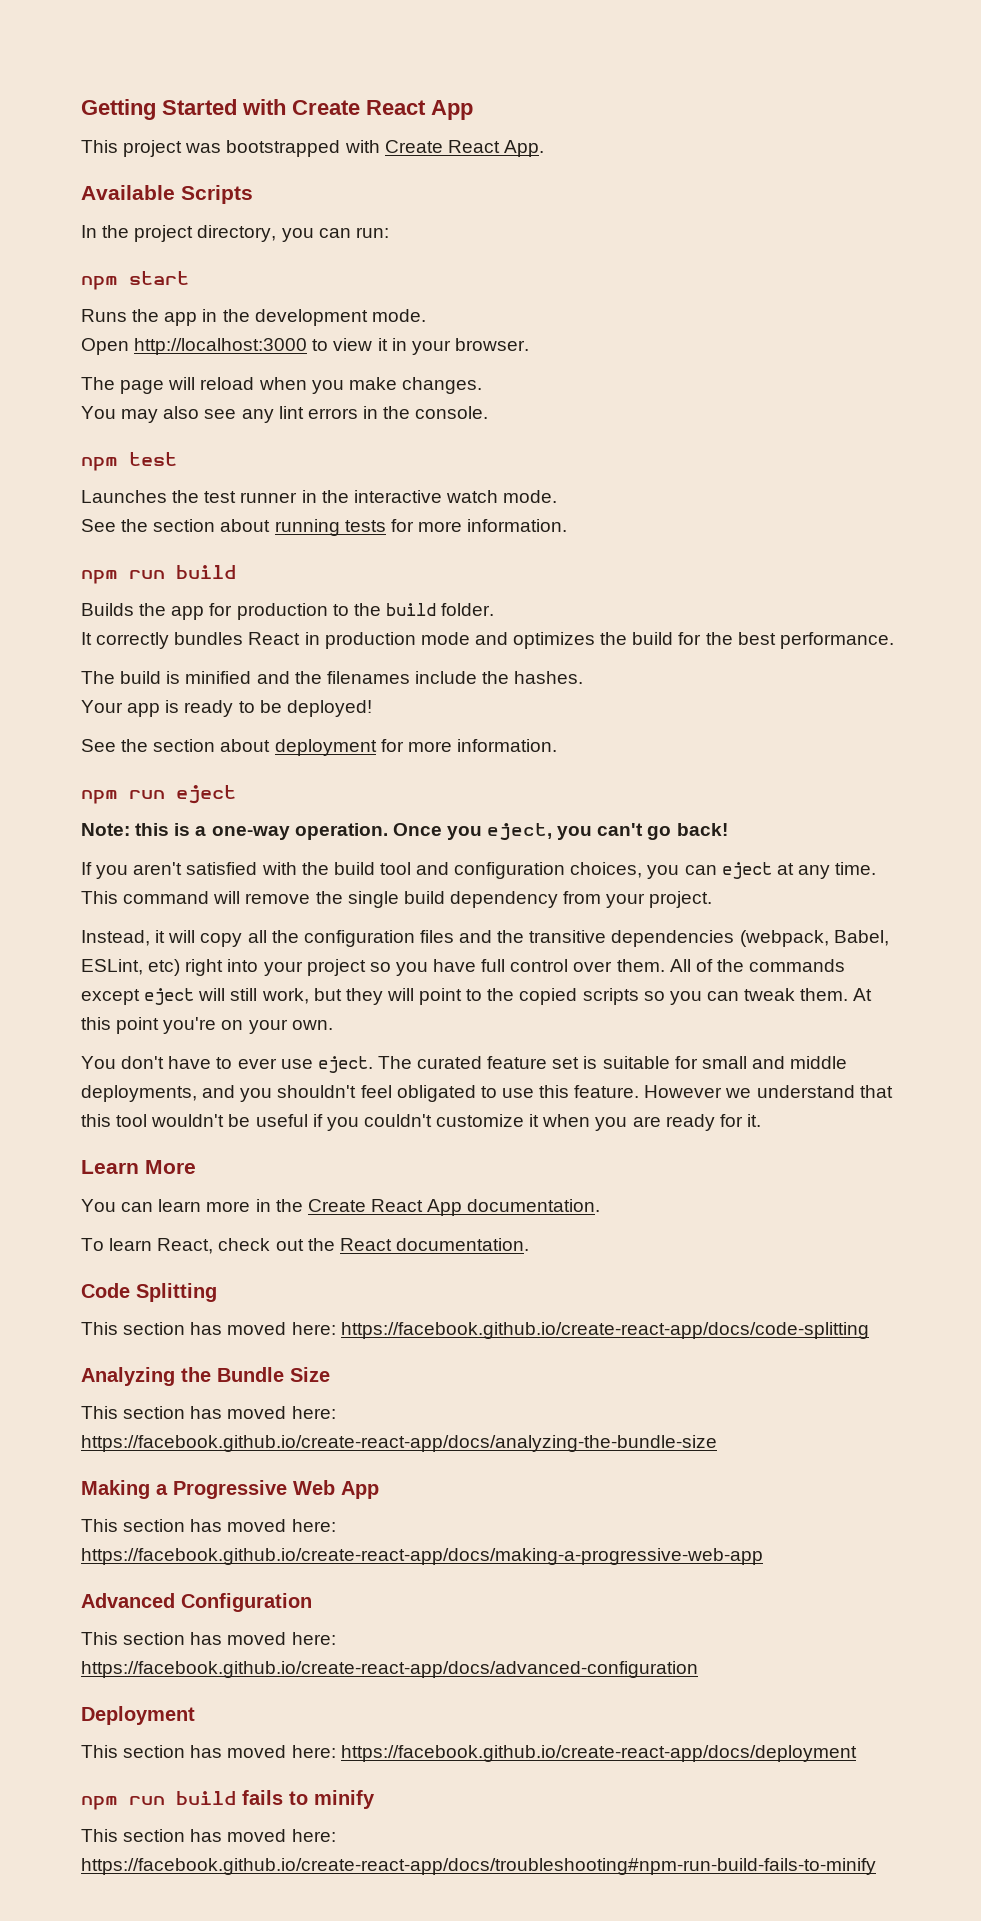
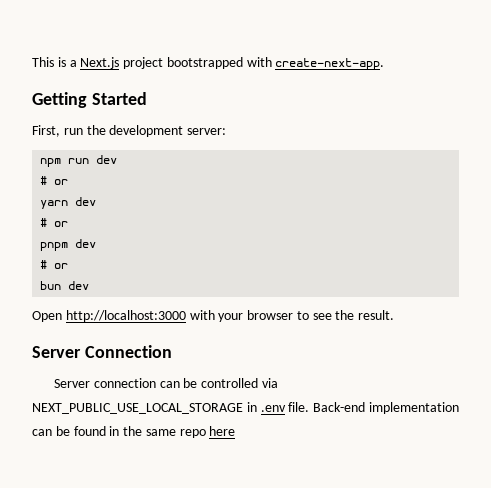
- Getting Started with Create React App
- This project was bootstrapped with Create React App.
- Available Scripts
- In the project directory, you can run:
- npm start
- Runs the app in the development mode.
- Open http://localhost:3000 to view it in your browser.
- The page will reload when you make changes.
- You may also see any lint errors in the console.
- npm test
- Launches the test runner in the interactive watch mode.
- See the section about running tests for more information.
- npm run build
- Builds the app for production to the build folder.
- It correctly bundles React in production mode and optimizes the build for the best performance.
- The build is minified and the filenames include the hashes.
- Your app is ready to be deployed!
- See the section about deployment for more information.
- npm run eject
- Note: this is a one-way operation. Once you eject, you can't go back!
- If you aren't satisfied with the build tool and configuration choices, you can eject at any time. This command will remove the single build dependency from your project.
- Instead, it will copy all the configuration files and the transitive dependencies (webpack, Babel, ESLint, etc) right into your project so you have full control over them. All of the commands except eject will still work, but they will point to the copied scripts so you can tweak them. At this point you're on your own.
- You don't have to ever use eject. The curated feature set is suitable for small and middle deployments, and you shouldn't feel obligated to use this feature. However we understand that this tool wouldn't be useful if you couldn't customize it when you are ready for it.
- Learn More
- You can learn more in the Create React App documentation.
- To learn React, check out the React documentation.
- Code Splitting
- This section has moved here: https://facebook.github.io/create-react-app/docs/code-splitting
- Analyzing the Bundle Size
- This section has moved here: https://facebook.github.io/create-react-app/docs/analyzing-the-bundle-size
- Making a Progressive Web App
- This section has moved here: https://facebook.github.io/create-react-app/docs/making-a-progressive-web-app
- Advanced Configuration
- This section has moved here: https://facebook.github.io/create-react-app/docs/advanced-configuration
- Deployment
- This section has moved here: https://facebook.github.io/create-react-app/docs/deployment
- npm run build fails to minify
- This section has moved here: https://facebook.github.io/create-react-app/docs/troubleshooting#npm-run-build-fails-to-minify
+ This is a Next.js project bootstrapped with create-next-app.
+ Getting Started
+ First, run the development server:
+ npm run dev
+ # or
+ yarn dev
+ # or
+ pnpm dev
+ # or
+ bun dev
+ Open http://localhost:3000 with your browser to see the result.
+ Server Connection
+ Server connection can be controlled via NEXT_PUBLIC_USE_LOCAL_STORAGE in .env file. Back-end implementation can be found in the same repo here

